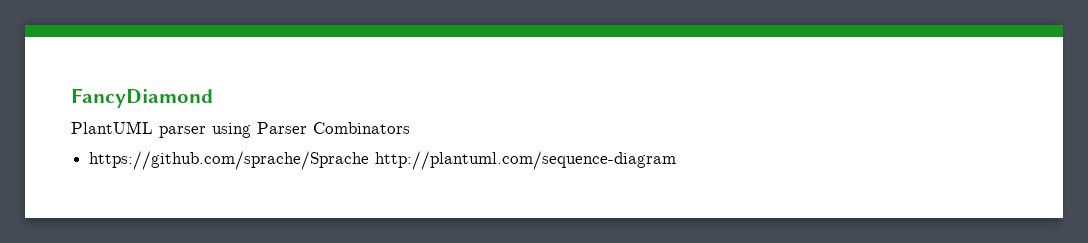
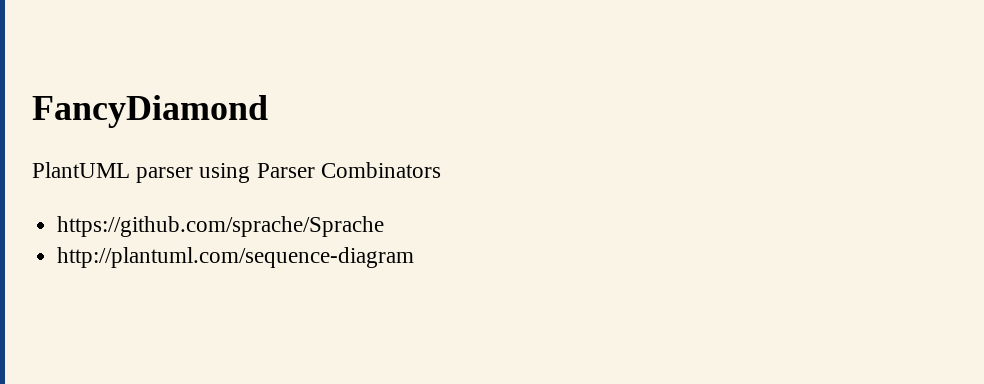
- https://github.com/sprache/Sprache http://plantuml.com/sequence-diagram
+ https://github.com/sprache/Sprache
+ http://plantuml.com/sequence-diagram

